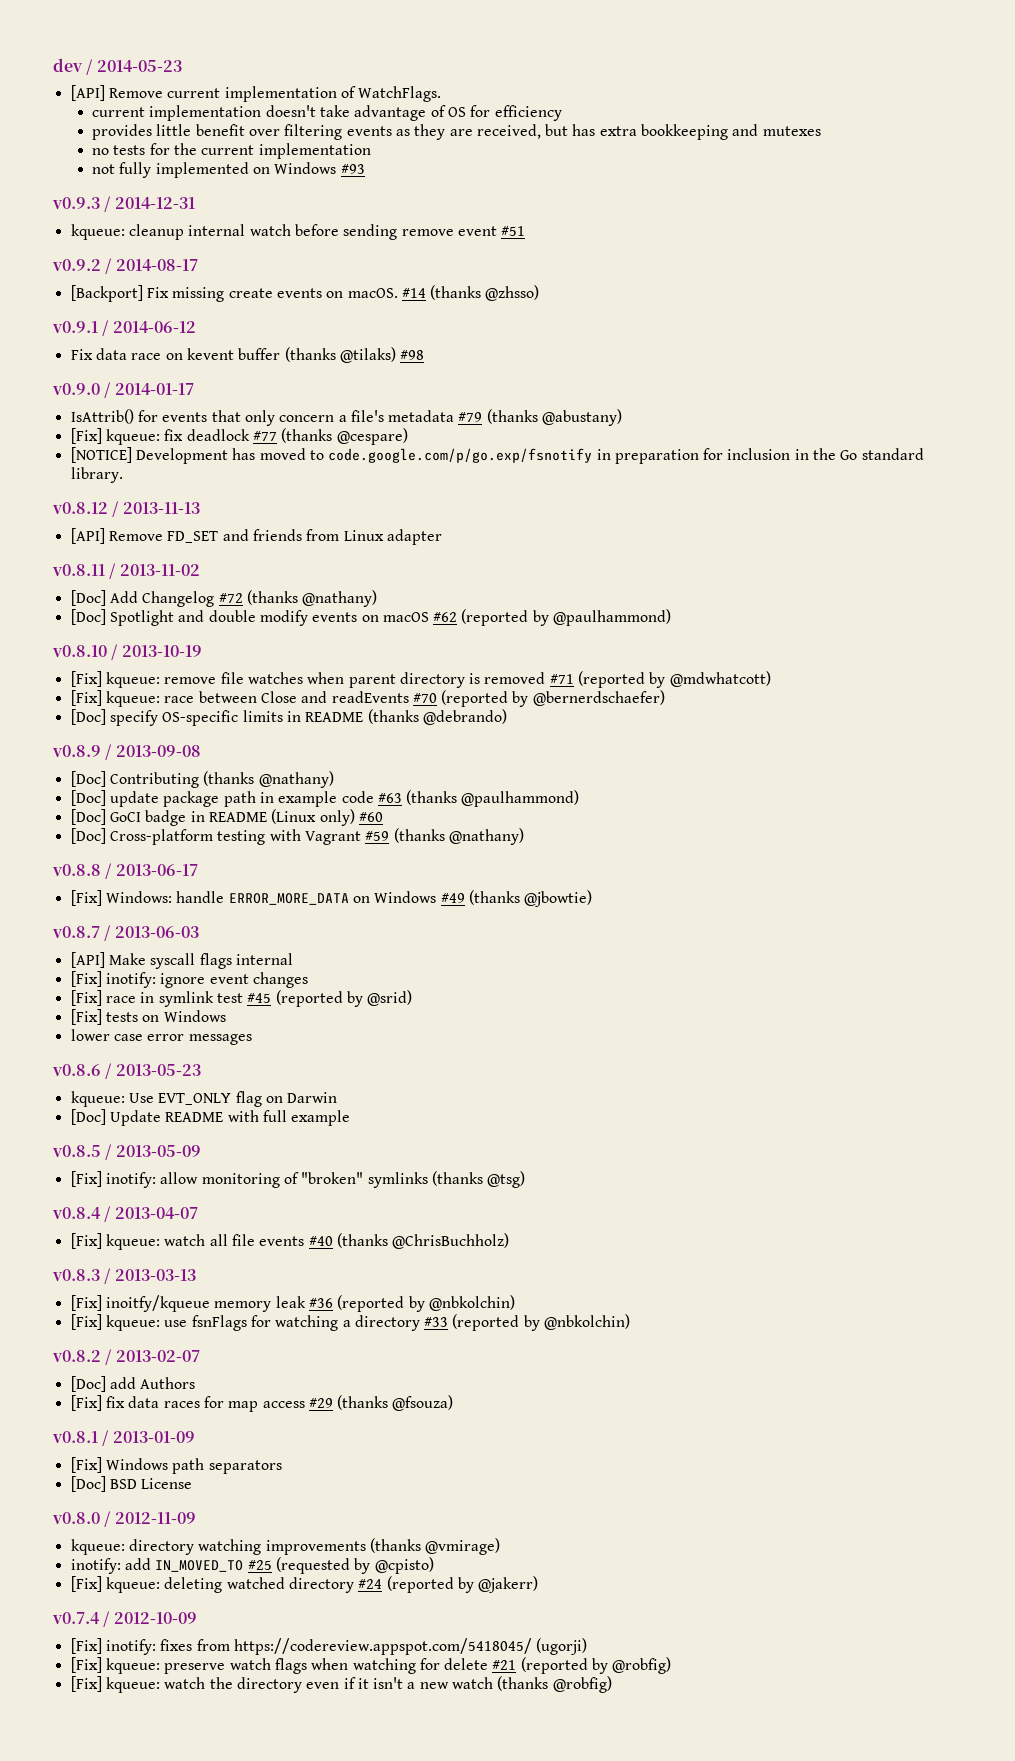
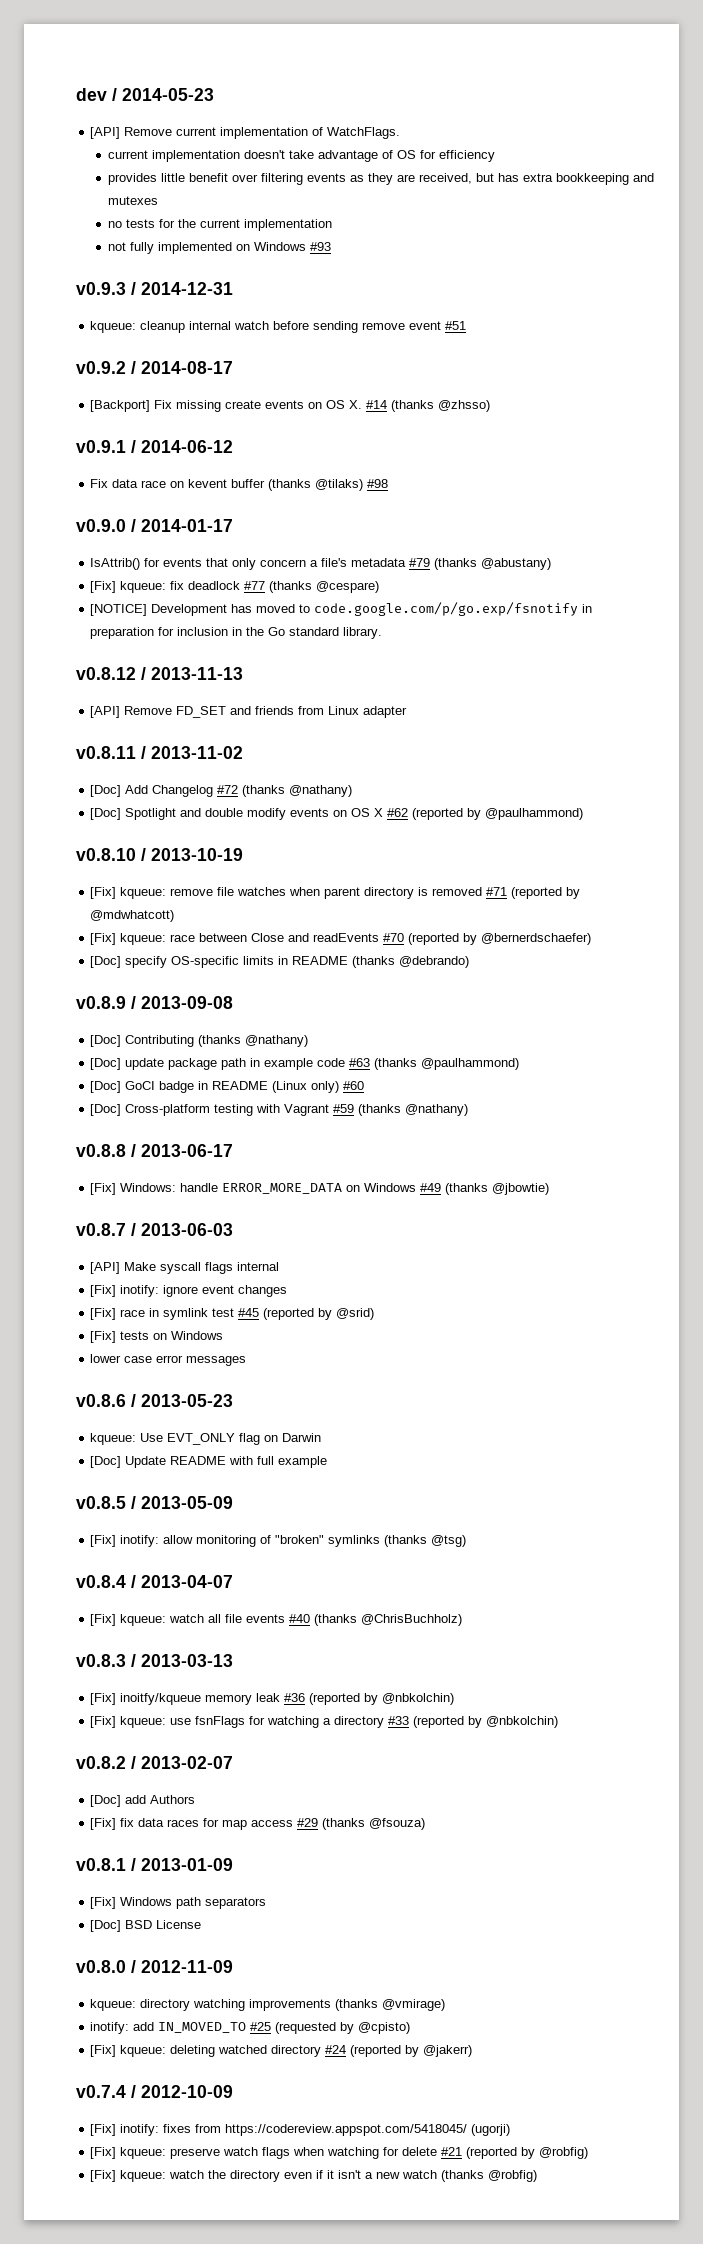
- [Backport] Fix missing create events on macOS. #14 (thanks @zhsso)
+ [Backport] Fix missing create events on OS X. #14 (thanks @zhsso)
- [Doc] Spotlight and double modify events on macOS #62 (reported by @paulhammond)
+ [Doc] Spotlight and double modify events on OS X #62 (reported by @paulhammond)

